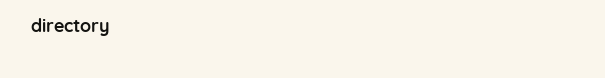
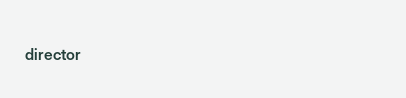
- directory
+ director

